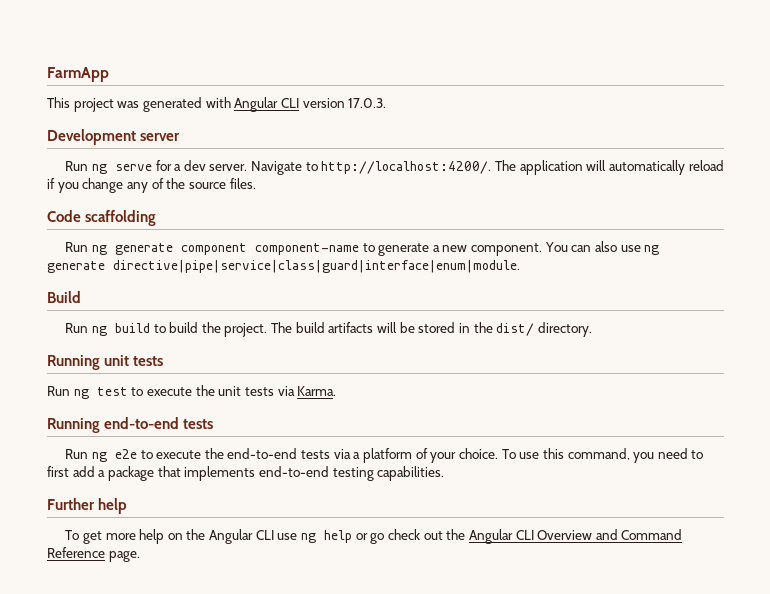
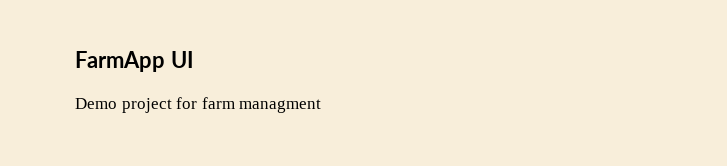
- FarmApp
- This project was generated with Angular CLI version 17.0.3.
- Development server
- Run ng serve for a dev server. Navigate to http://localhost:4200/. The application will automatically reload if you change any of the source files.
- Code scaffolding
- Run ng generate component component-name to generate a new component. You can also use ng generate directive|pipe|service|class|guard|interface|enum|module.
- Build
- Run ng build to build the project. The build artifacts will be stored in the dist/ directory.
- Running unit tests
- Run ng test to execute the unit tests via Karma.
- Running end-to-end tests
- Run ng e2e to execute the end-to-end tests via a platform of your choice. To use this command, you need to first add a package that implements end-to-end testing capabilities.
- Further help
- To get more help on the Angular CLI use ng help or go check out the Angular CLI Overview and Command Reference page.
+ FarmApp UI
+ Demo project for farm managment

